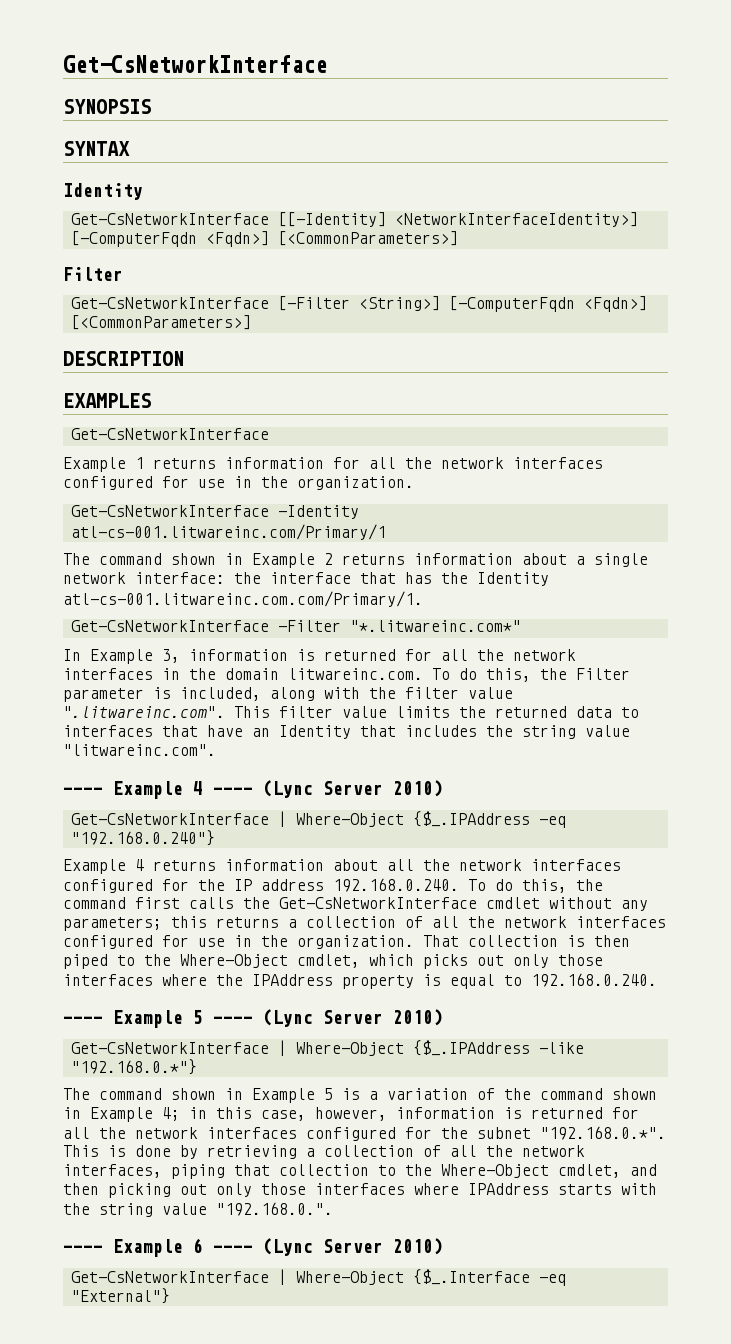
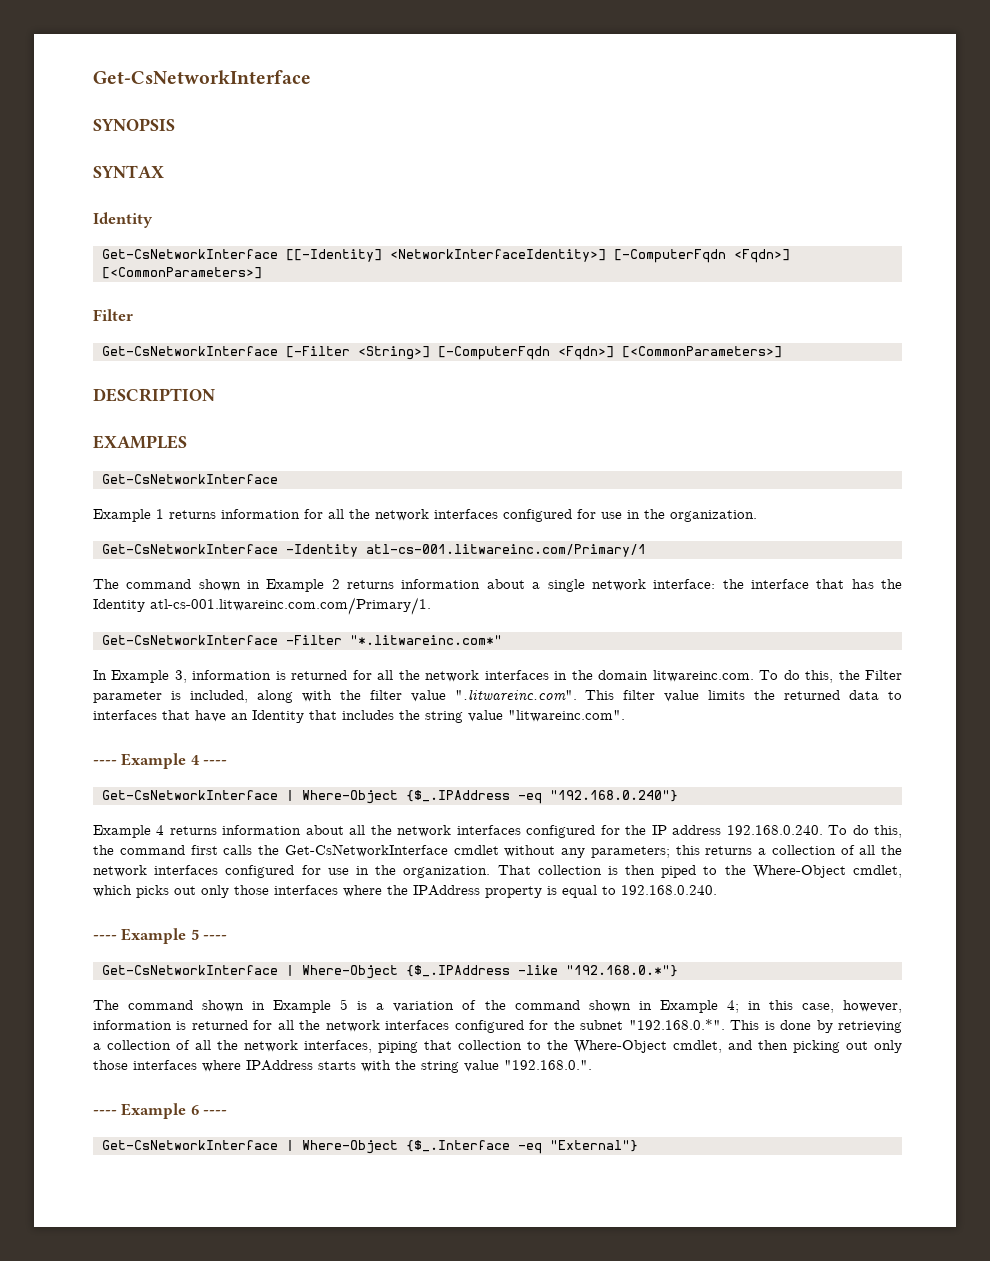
- ---- Example 4 ---- (Lync Server 2010)
+ ---- Example 4 ----
- ---- Example 5 ---- (Lync Server 2010)
+ ---- Example 5 ----
- ---- Example 6 ---- (Lync Server 2010)
+ ---- Example 6 ----

